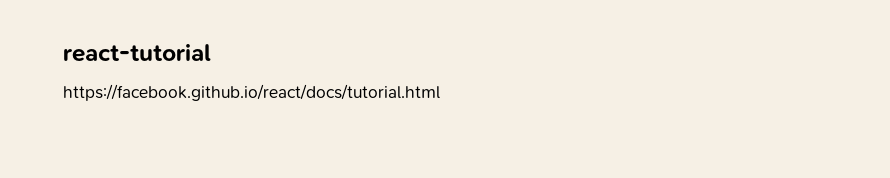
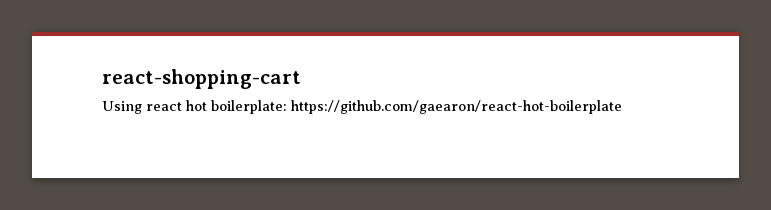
- react-tutorial
- https://facebook.github.io/react/docs/tutorial.html
+ react-shopping-cart
+ Using react hot boilerplate: https://github.com/gaearon/react-hot-boilerplate

